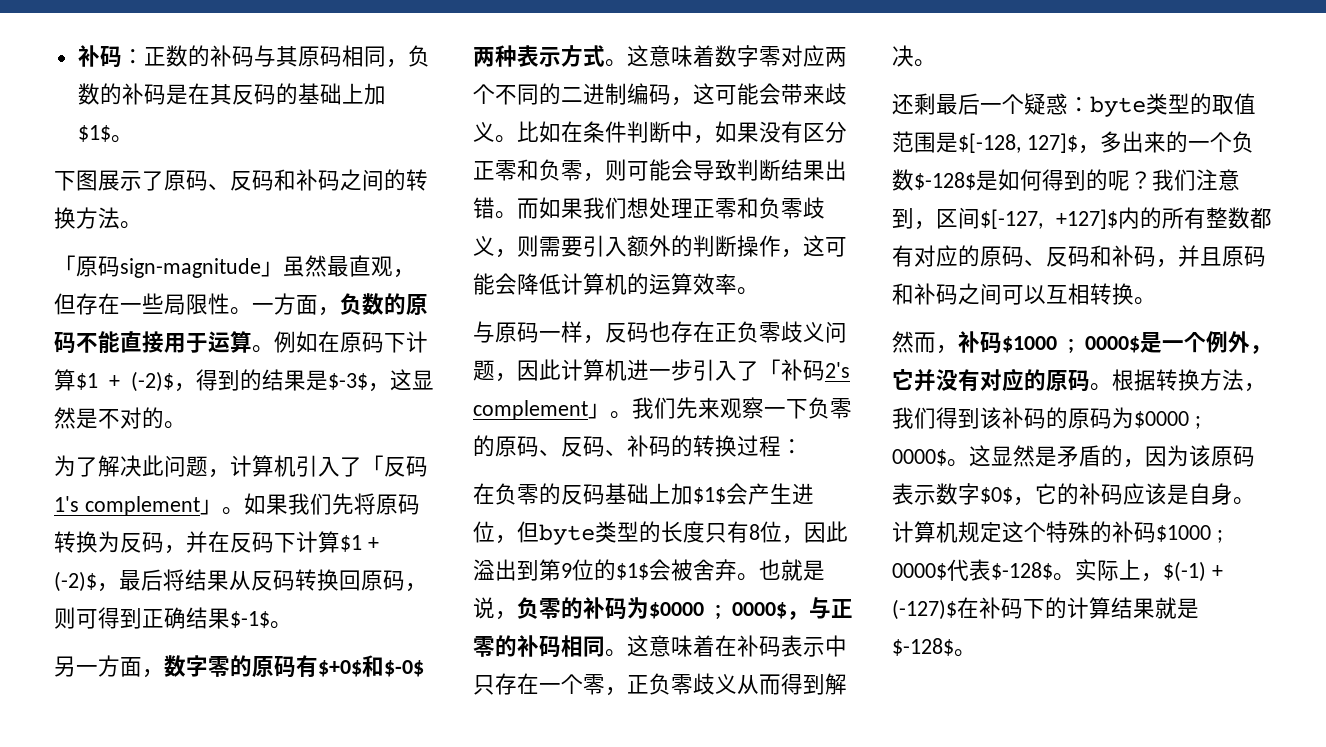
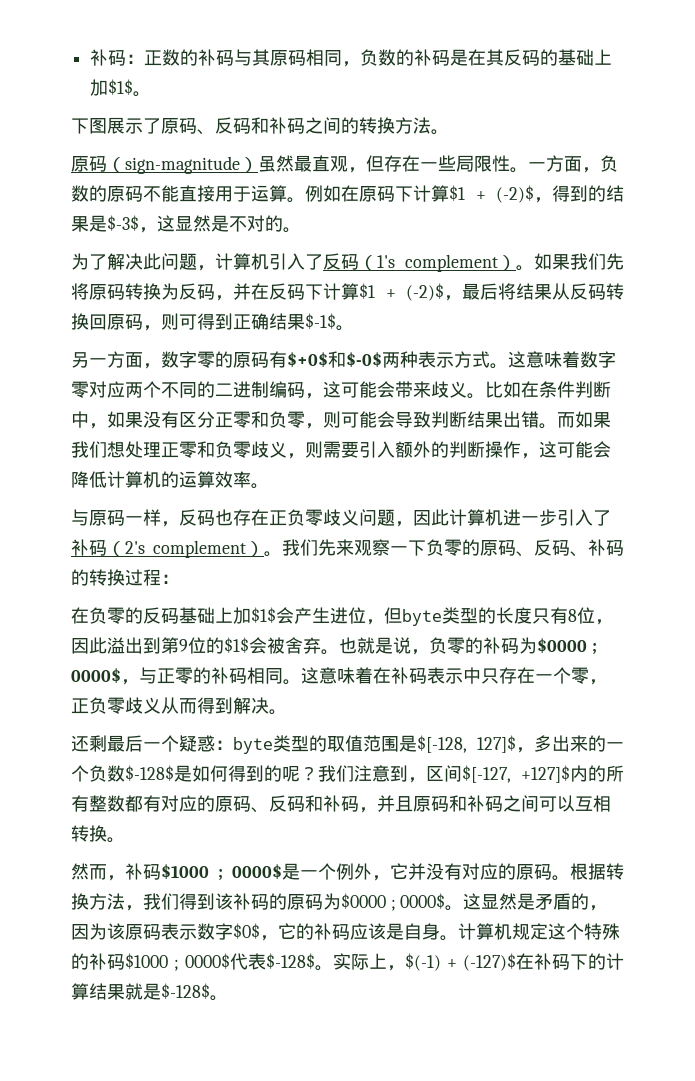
- 「原码sign-magnitude」虽然最直观，但存在一些局限性。
+ 原码（sign-magnitude）虽然最直观，但存在一些局限性。
- 为了解决此问题，计算机引入了「反码1's complement」。
+ 为了解决此问题，计算机引入了反码（1's complement）。
- 与原码一样，反码也存在正负零歧义问题，因此计算机进一步引入了「补码2's complement」。
+ 与原码一样，反码也存在正负零歧义问题，因此计算机进一步引入了补码（2's complement）。

